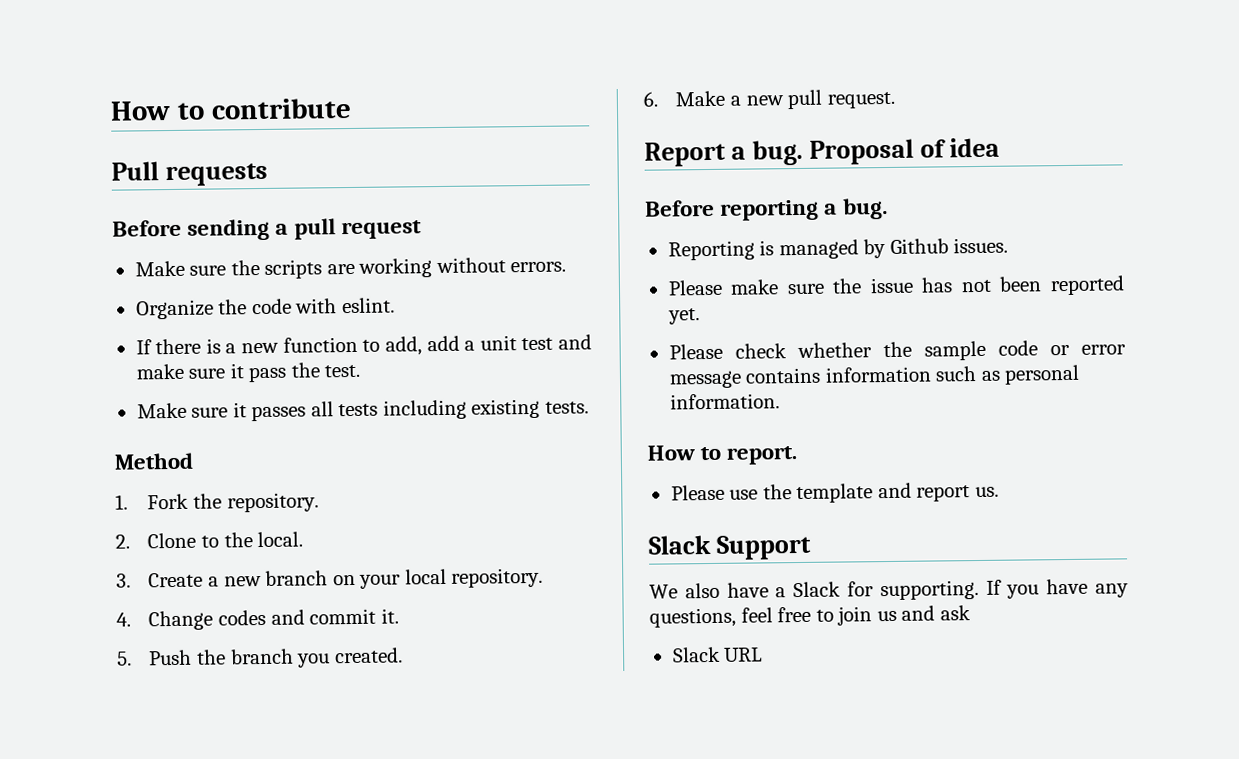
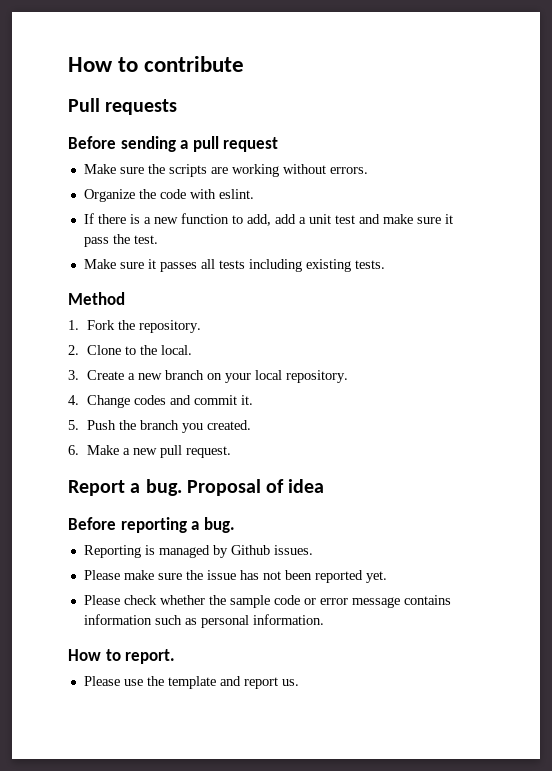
- Slack Support
- We also have a Slack for supporting. If you have any questions, feel free to join us and ask
- Slack URL

